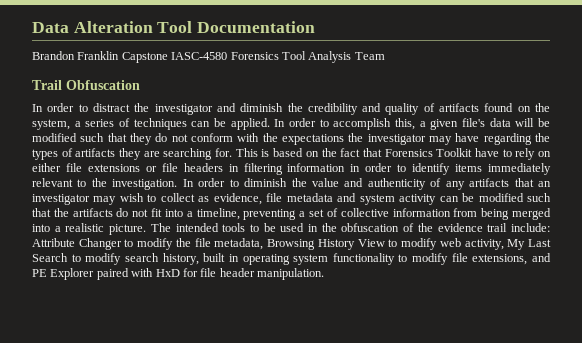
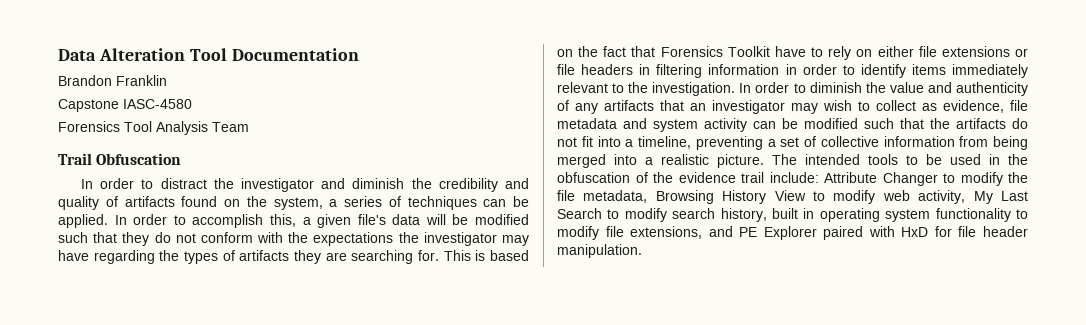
- Brandon Franklin Capstone IASC-4580 Forensics Tool Analysis Team
+ Brandon Franklin
+ Capstone IASC-4580
+ Forensics Tool Analysis Team

